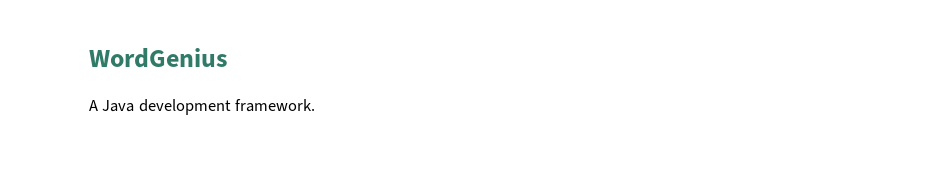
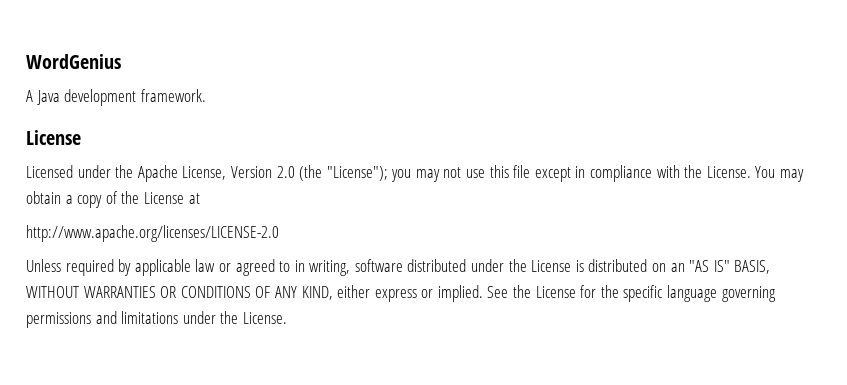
  A Java development framework.
+ License
+ Licensed under the Apache License, Version 2.0 (the "License"); you may not use this file except in compliance with the License. You may obtain a copy of the License at
+ http://www.apache.org/licenses/LICENSE-2.0
+ Unless required by applicable law or agreed to in writing, software distributed under the License is distributed on an "AS IS" BASIS, WITHOUT WARRANTIES OR CONDITIONS OF ANY KIND, either express or implied. See the License for the specific language governing permissions and limitations under the License.

